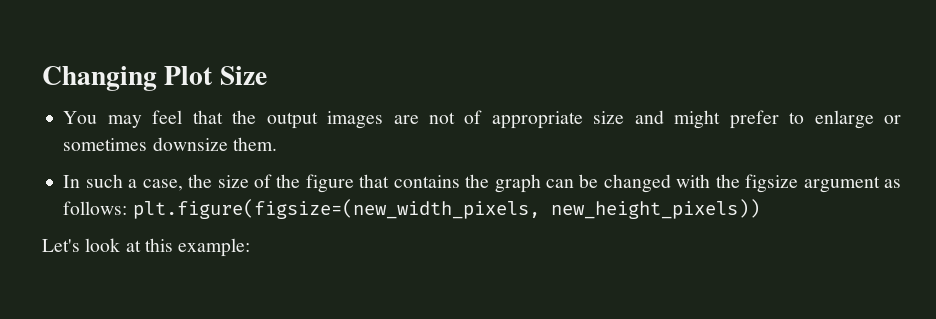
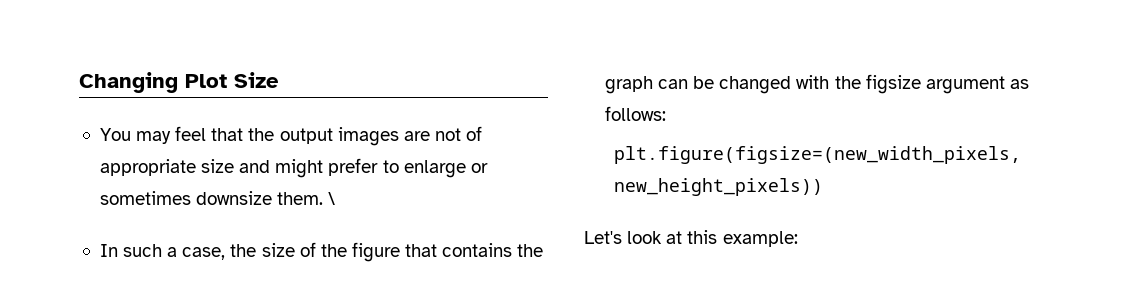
+ \
- In such a case, the size of the figure that contains the graph can be changed with the figsize argument as follows: plt.figure(figsize=(new_width_pixels, new_height_pixels))
+ In such a case, the size of the figure that contains the graph can be changed with the figsize argument as follows:
+ plt.figure(figsize=(new_width_pixels, new_height_pixels))

